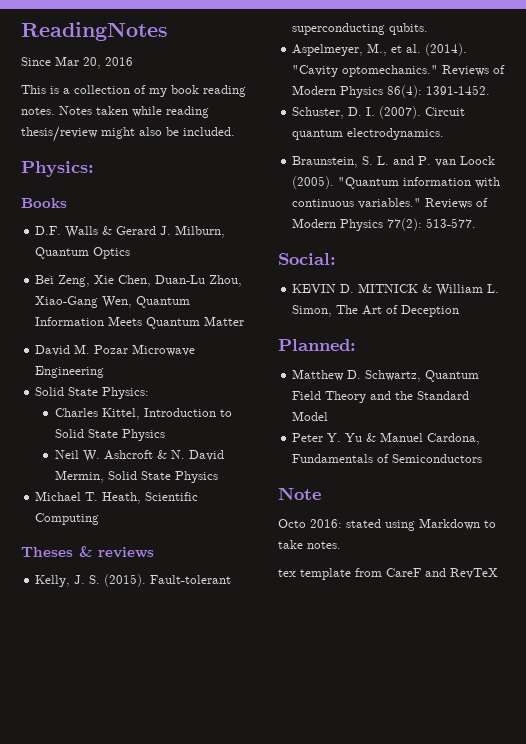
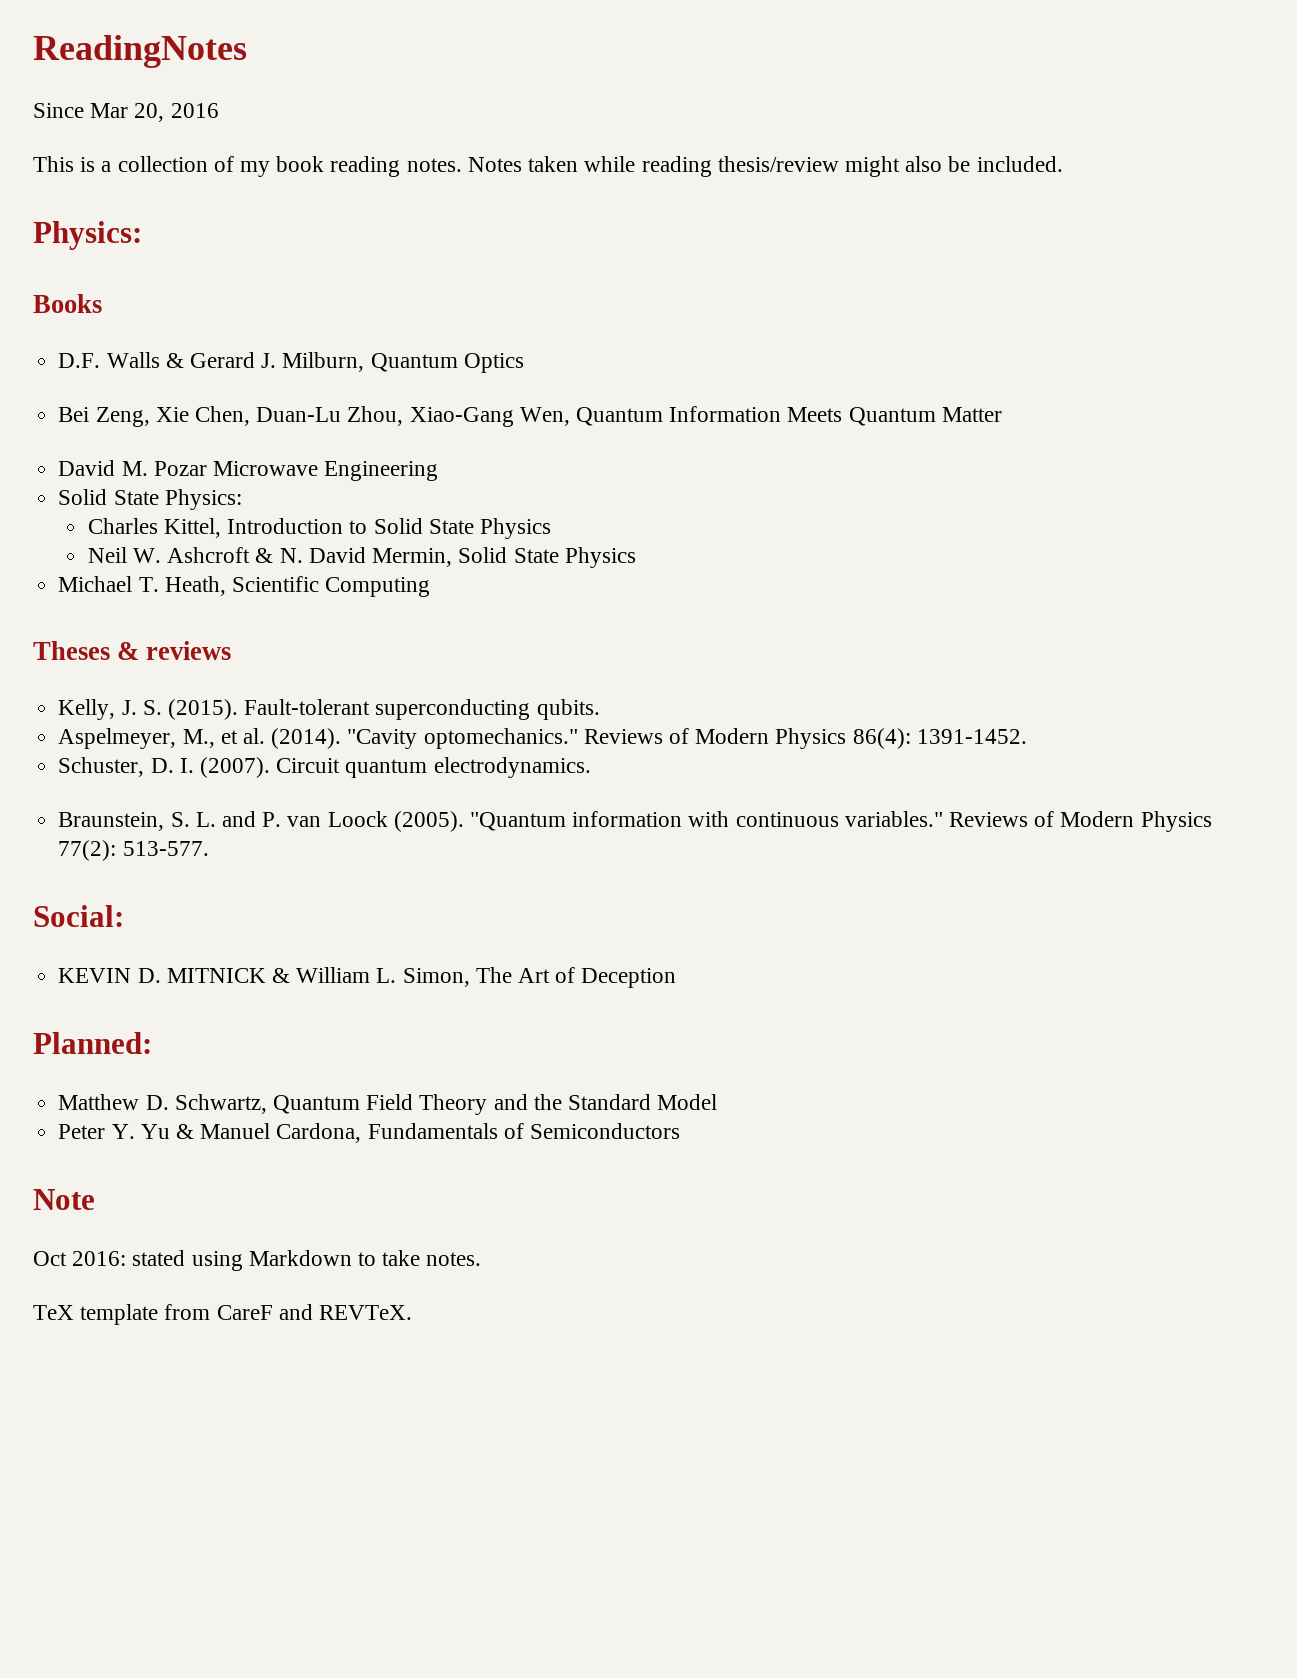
- Octo 2016: stated using Markdown to take notes.
+ Oct 2016: stated using Markdown to take notes.
- tex template from CareF and RevTeX
+ TeX template from CareF and REVTeX.

